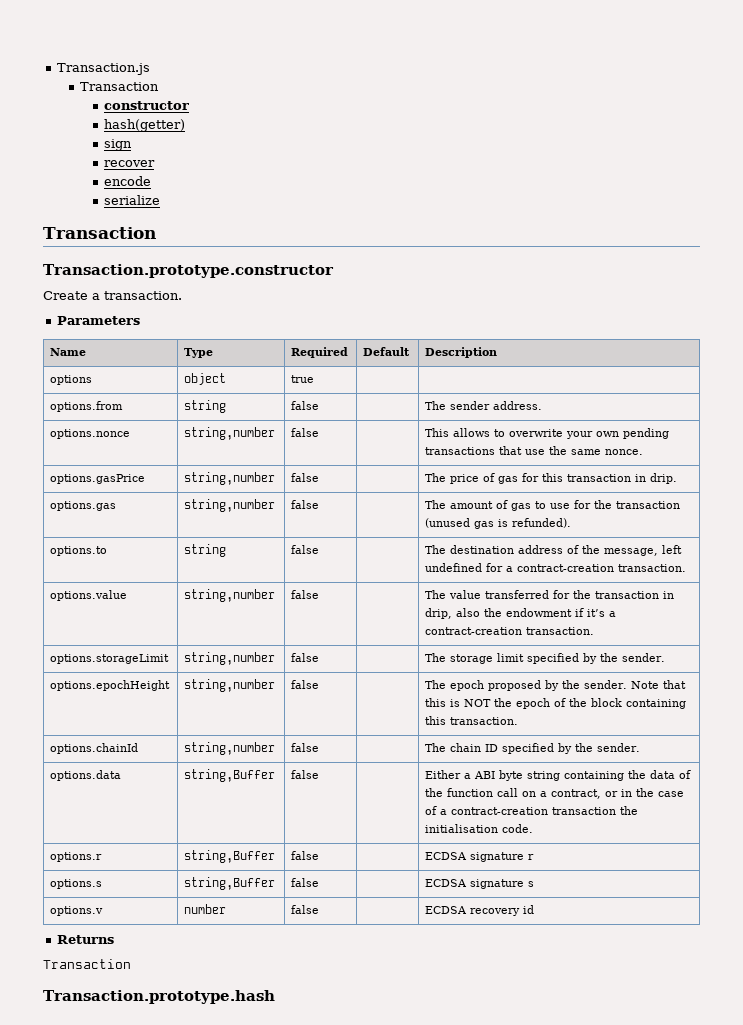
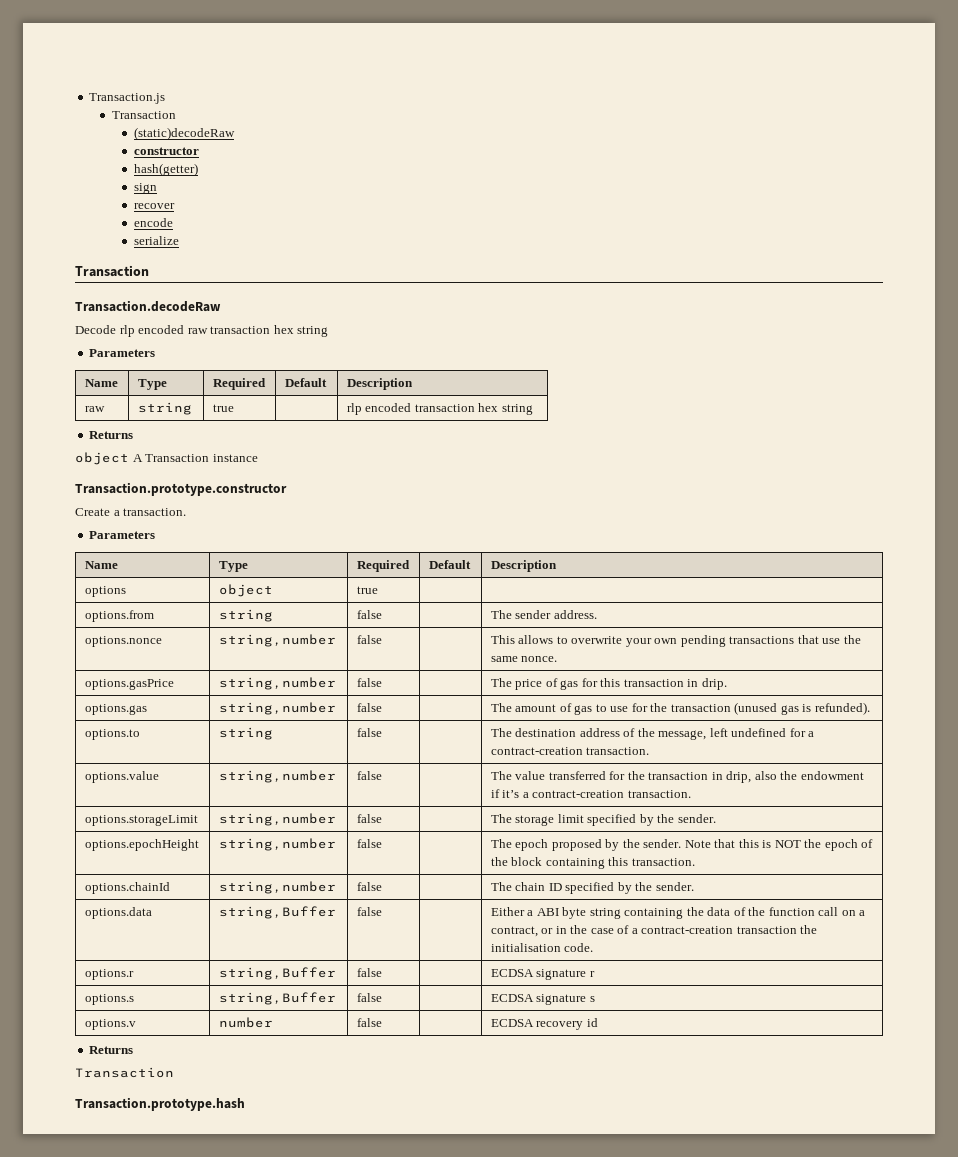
+ (static)decodeRaw
+ Transaction.decodeRaw
+ Decode rlp encoded raw transaction hex string
+ Parameters
+ Name | Type | Required | Default | Description
+ raw | string | true | | rlp encoded transaction hex string
+ Returns
+ object A Transaction instance

